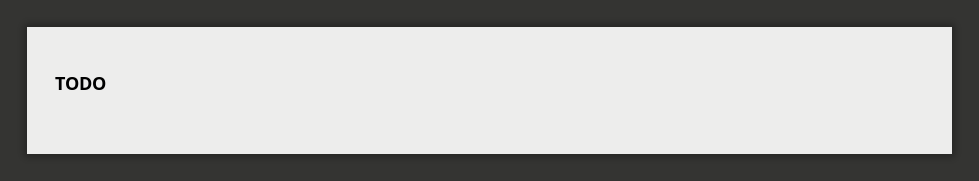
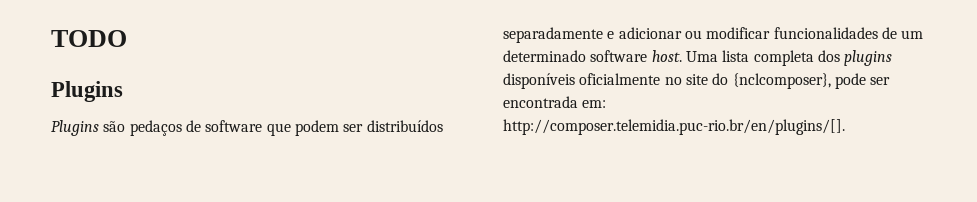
  TODO
+ Plugins
+ Plugins são pedaços de software que podem ser distribuídos separadamente e adicionar ou modificar funcionalidades de um determinado software host. Uma lista completa dos plugins disponíveis oficialmente no site do {nclcomposer}, pode ser encontrada em: http://composer.telemidia.puc-rio.br/en/plugins/[].

